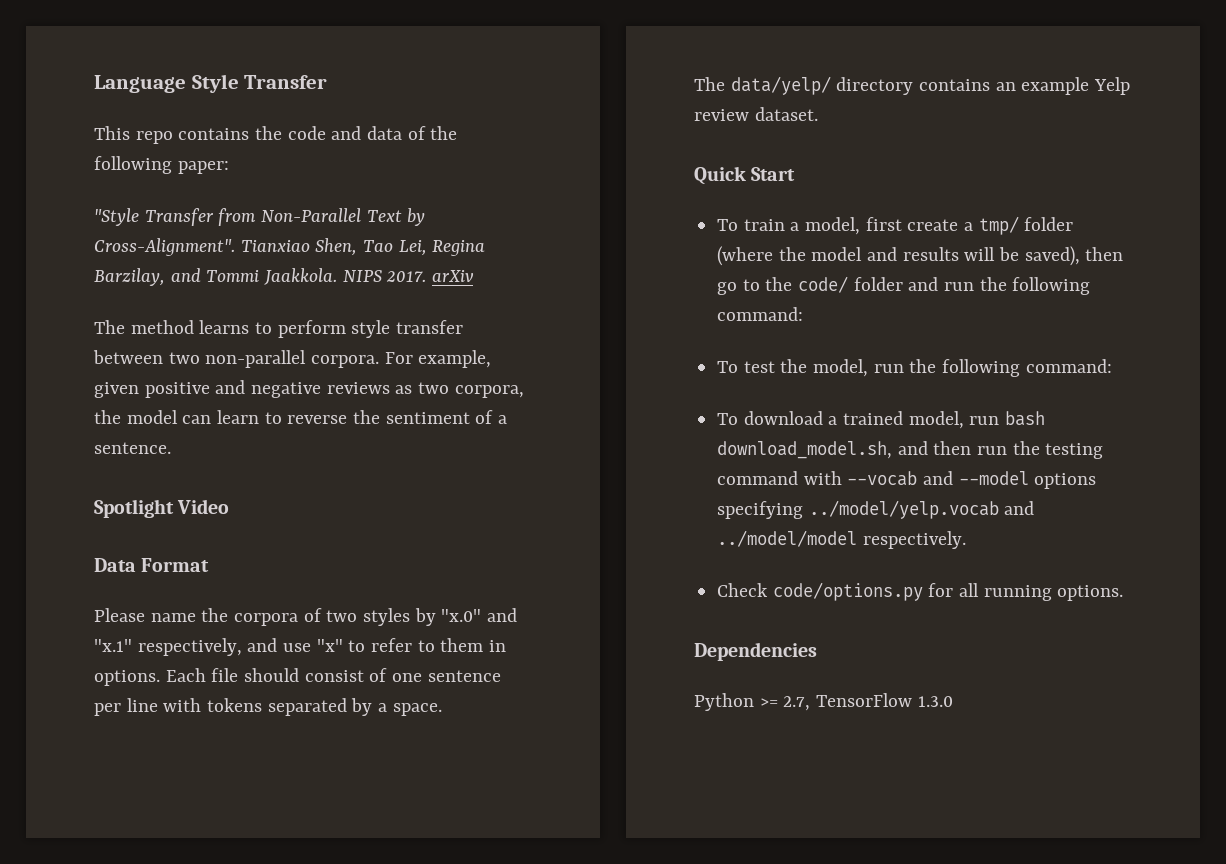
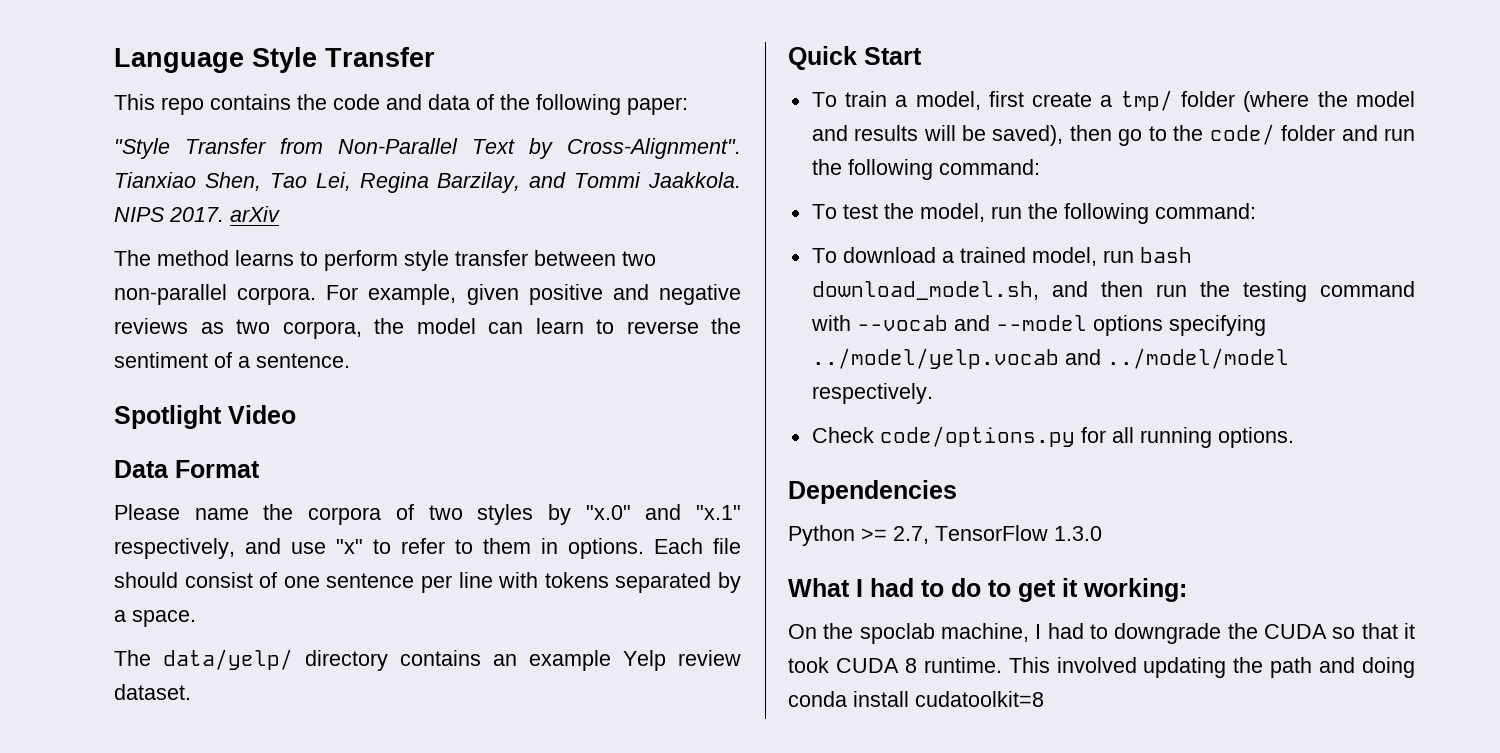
+ What I had to do to get it working:
+ On the spoclab machine, I had to downgrade the CUDA so that it took CUDA 8 runtime. This involved updating the path and doing conda install cudatoolkit=8

